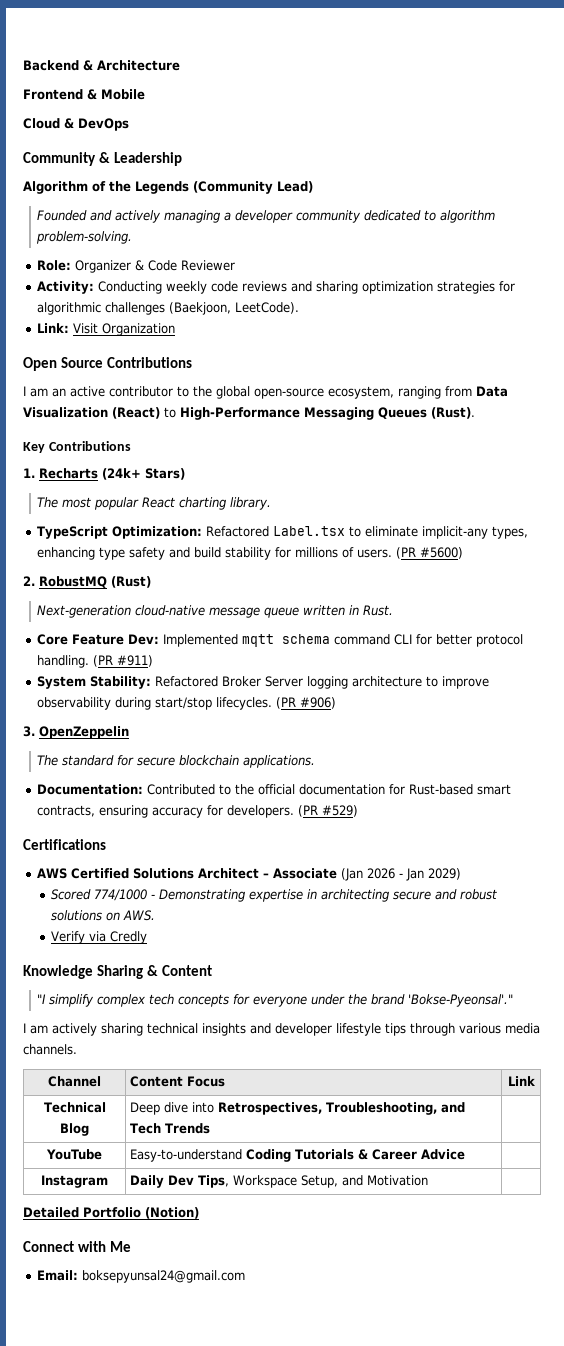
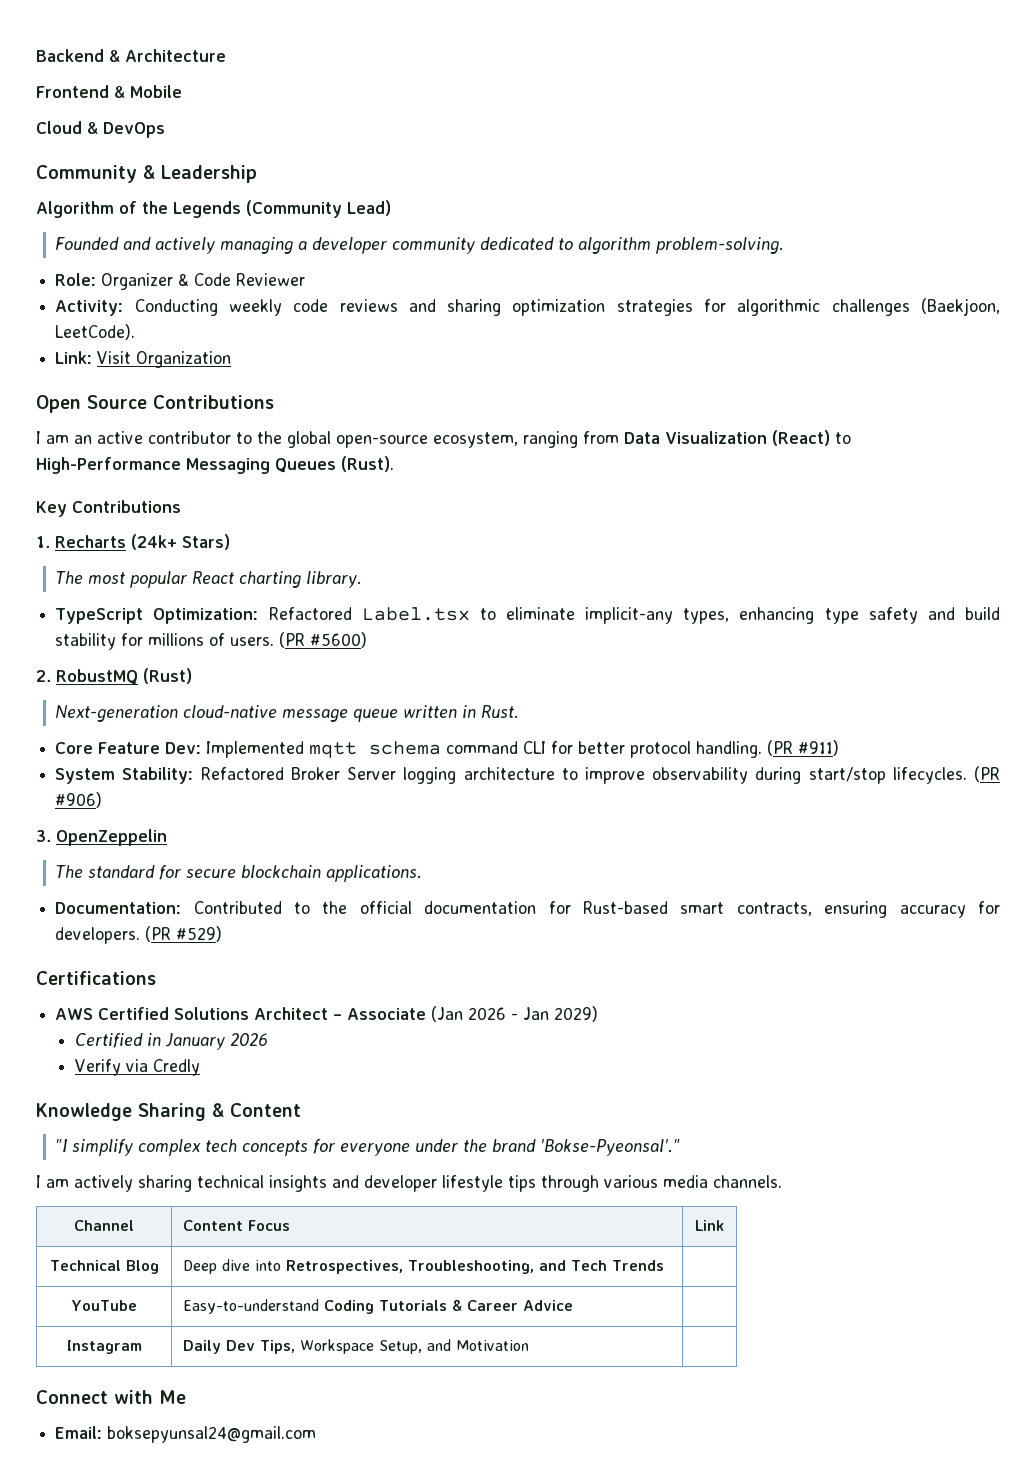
- Scored 774/1000 - Demonstrating expertise in architecting secure and robust solutions on AWS.
+ Certified in January 2026
- Detailed Portfolio (Notion)

